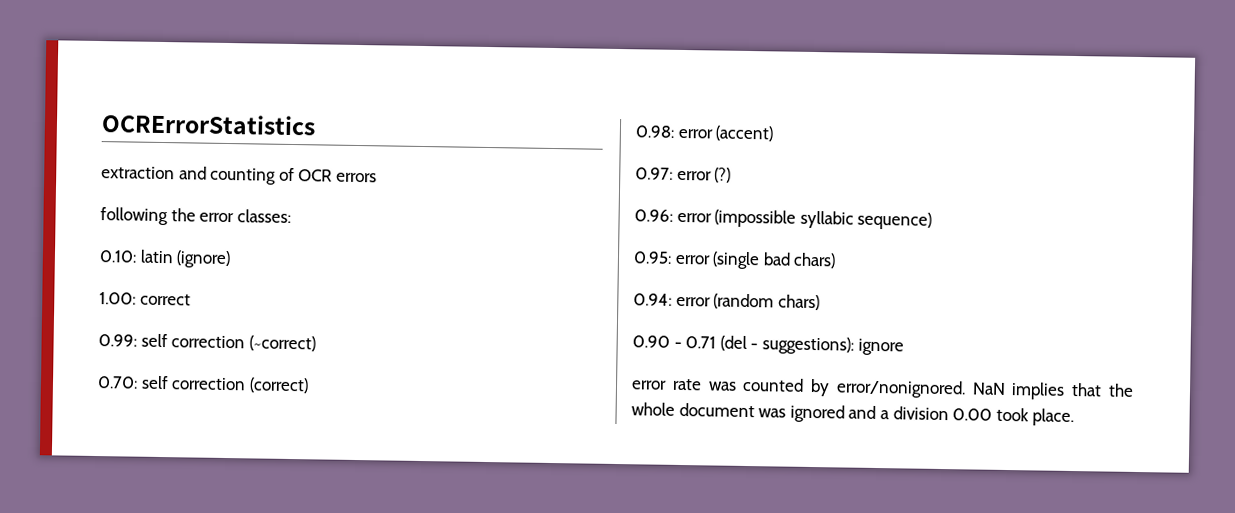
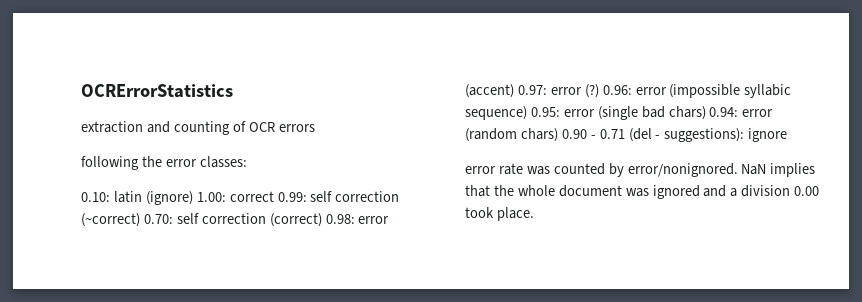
- 0.10: latin (ignore)
- 1.00: correct
- 0.99: self correction (~correct)
- 0.70: self correction (correct)
- 0.98: error (accent)
- 0.97: error (?)
- 0.96: error (impossible syllabic sequence)
- 0.95: error (single bad chars)
- 0.94: error (random chars)
- 0.90 - 0.71 (del - suggestions): ignore
+ 0.10: latin (ignore) 1.00: correct 0.99: self correction (~correct) 0.70: self correction (correct) 0.98: error (accent) 0.97: error (?) 0.96: error (impossible syllabic sequence) 0.95: error (single bad chars) 0.94: error (random chars) 0.90 - 0.71 (del - suggestions): ignore

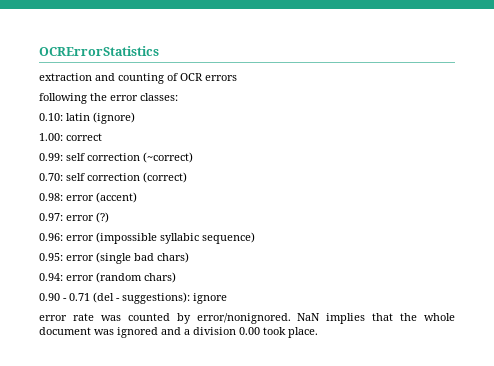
- 0.10: latin (ignore) 1.00: correct 0.99: self correction (~correct) 0.70: self correction (correct) 0.98: error (accent) 0.97: error (?) 0.96: error (impossible syllabic sequence) 0.95: error (single bad chars) 0.94: error (random chars) 0.90 - 0.71 (del - suggestions): ignore
+ 0.10: latin (ignore)
+ 1.00: correct
+ 0.99: self correction (~correct)
+ 0.70: self correction (correct)
+ 0.98: error (accent)
+ 0.97: error (?)
+ 0.96: error (impossible syllabic sequence)
+ 0.95: error (single bad chars)
+ 0.94: error (random chars)
+ 0.90 - 0.71 (del - suggestions): ignore

